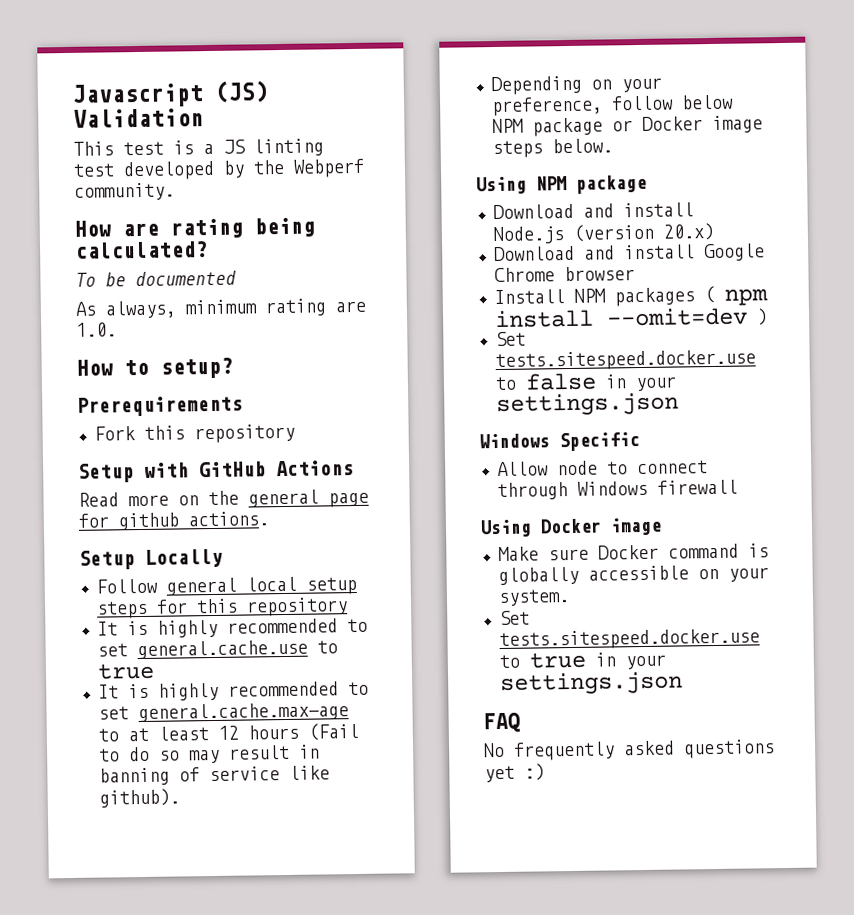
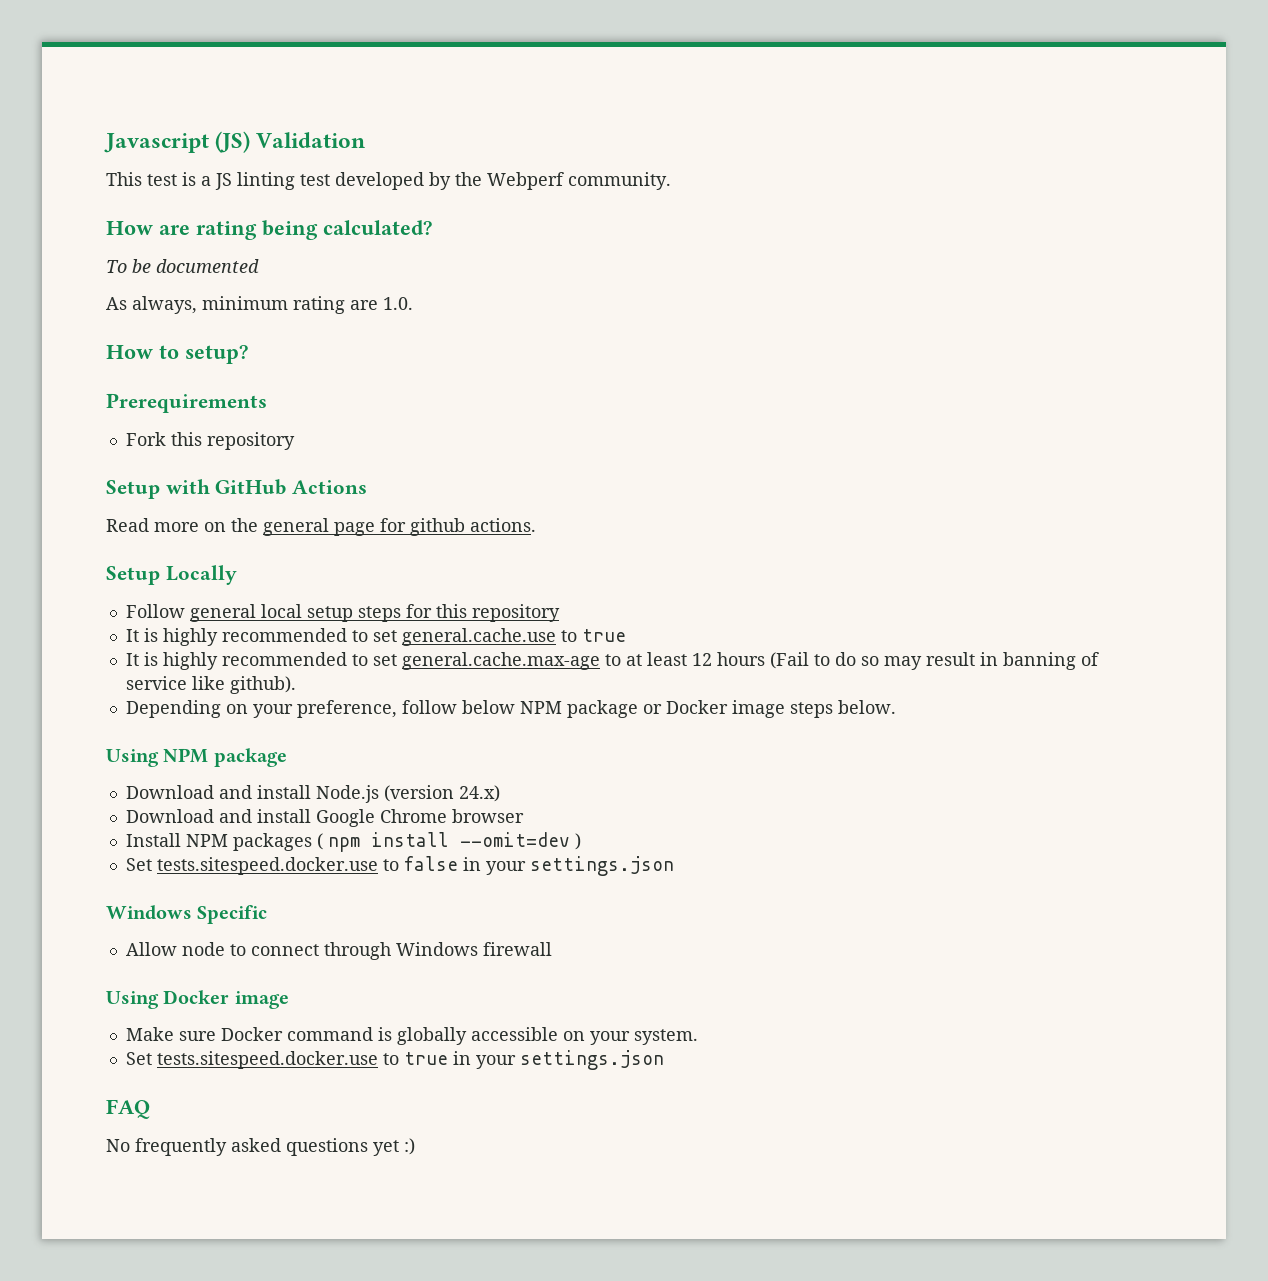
- Download and install Node.js (version 20.x)
+ Download and install Node.js (version 24.x)

